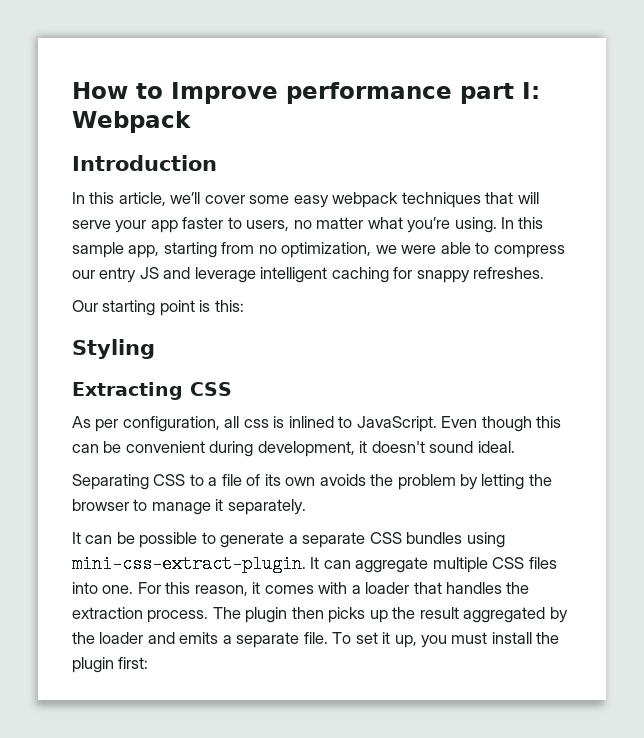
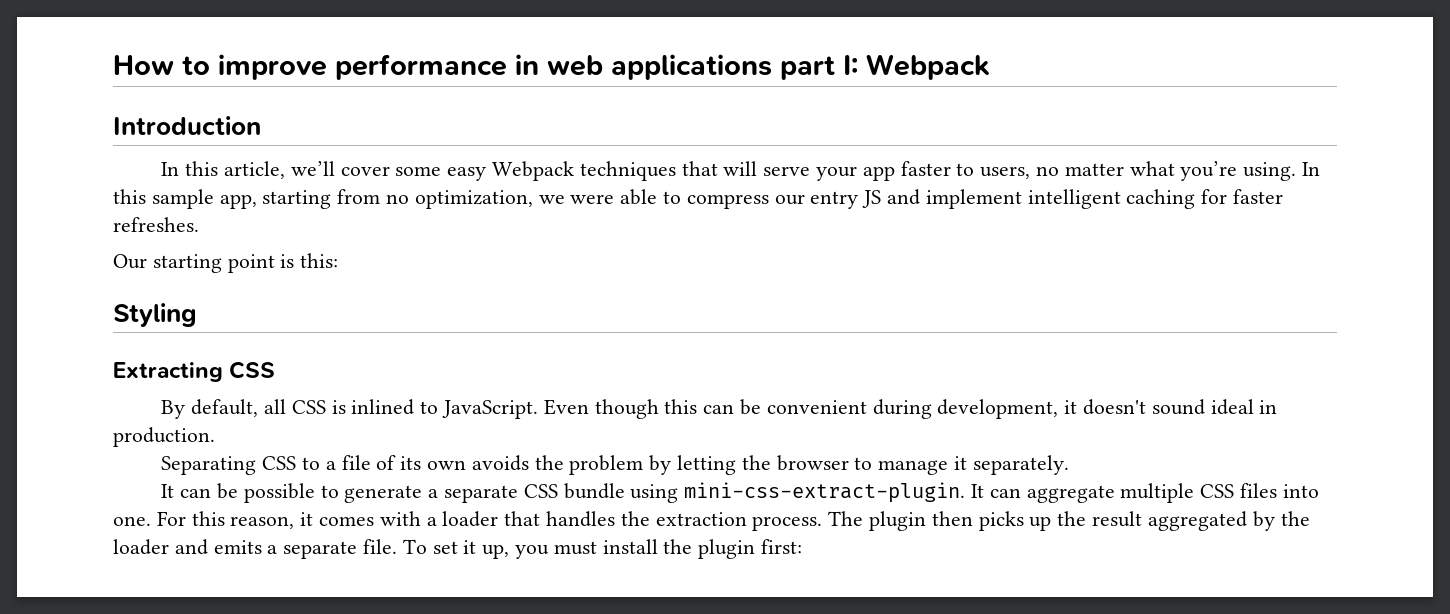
- How to Improve performance part I: Webpack
+ How to improve performance in web applications part I: Webpack
- In this article, we’ll cover some easy webpack techniques that will serve your app faster to users, no matter what you’re using.
+ In this article, we’ll cover some easy Webpack techniques that will serve your app faster to users, no matter what you’re using.
- In this sample app, starting from no optimization, we were able to compress our entry JS and leverage intelligent caching for snappy refreshes.
+ In this sample app, starting from no optimization, we were able to compress our entry JS and implement intelligent caching for faster refreshes.
- As per configuration, all css is inlined to JavaScript.
+ By default, all CSS is inlined to JavaScript.
- Even though this can be convenient during development, it doesn't sound ideal.
+ Even though this can be convenient during development, it doesn't sound ideal in production.
- It can be possible to generate a separate CSS bundles using mini-css-extract-plugin.
+ It can be possible to generate a separate CSS bundle using mini-css-extract-plugin.

